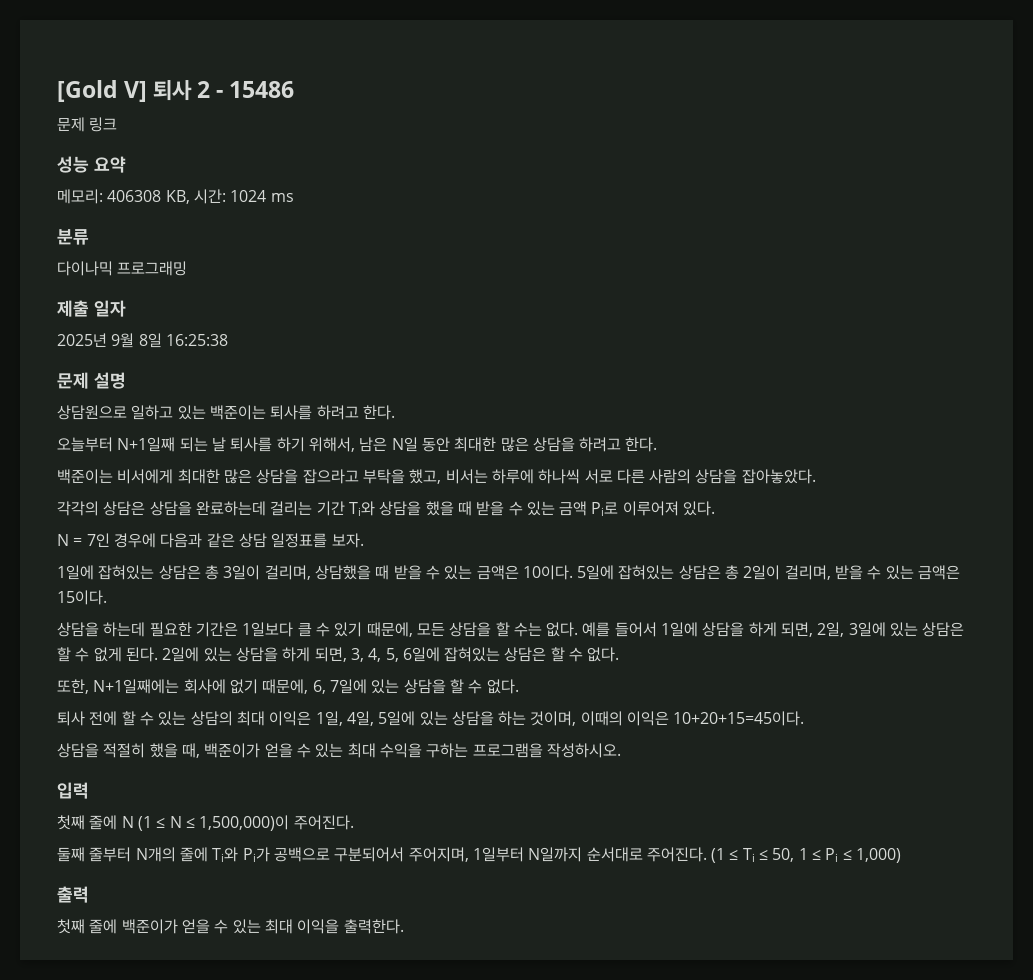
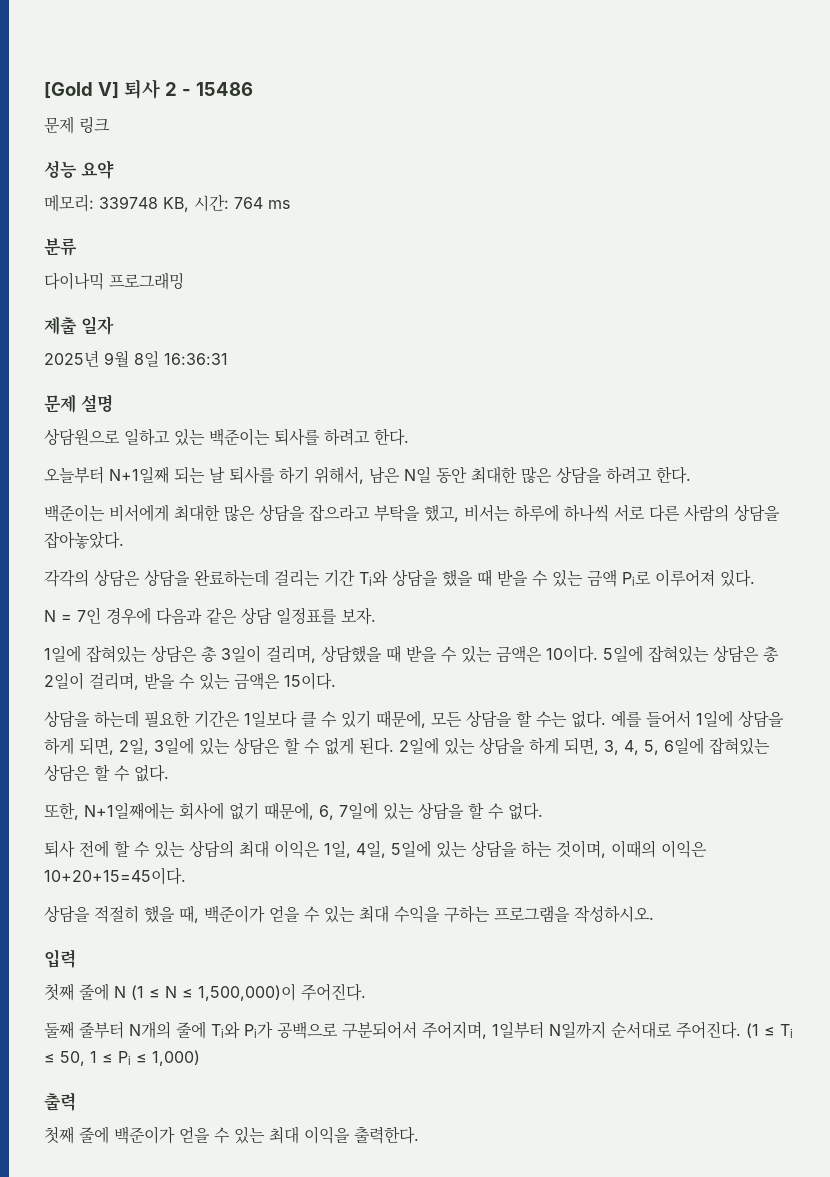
- 메모리: 406308 KB, 시간: 1024 ms
+ 메모리: 339748 KB, 시간: 764 ms
- 2025년 9월 8일 16:25:38
+ 2025년 9월 8일 16:36:31

